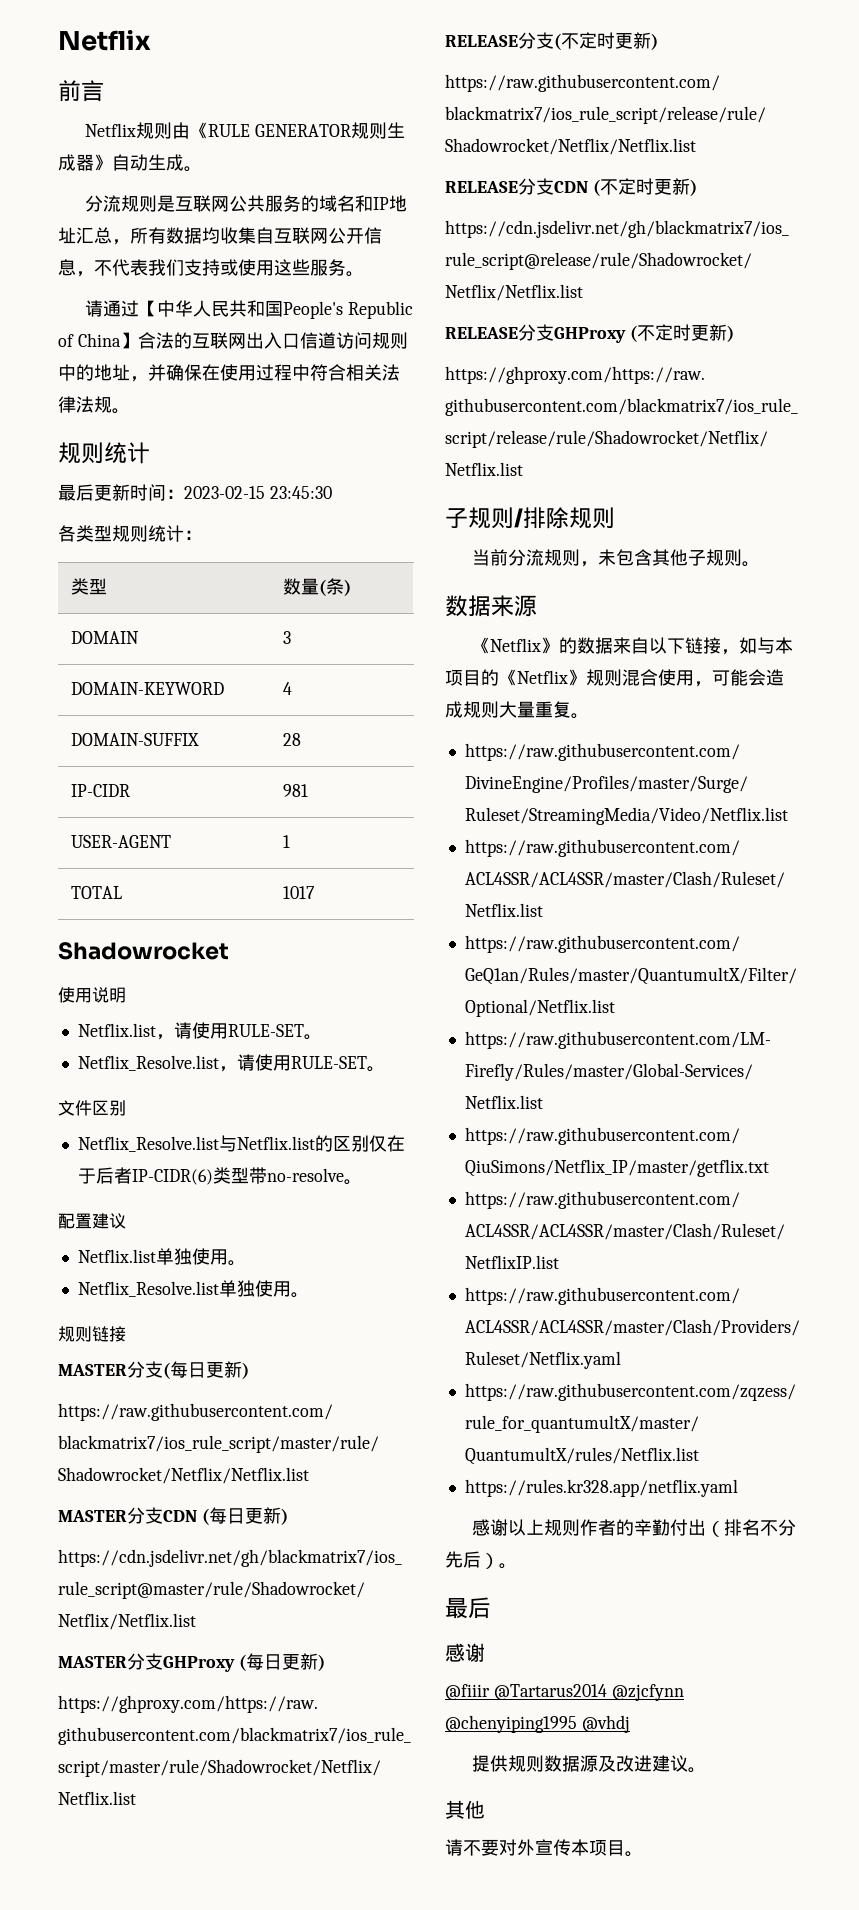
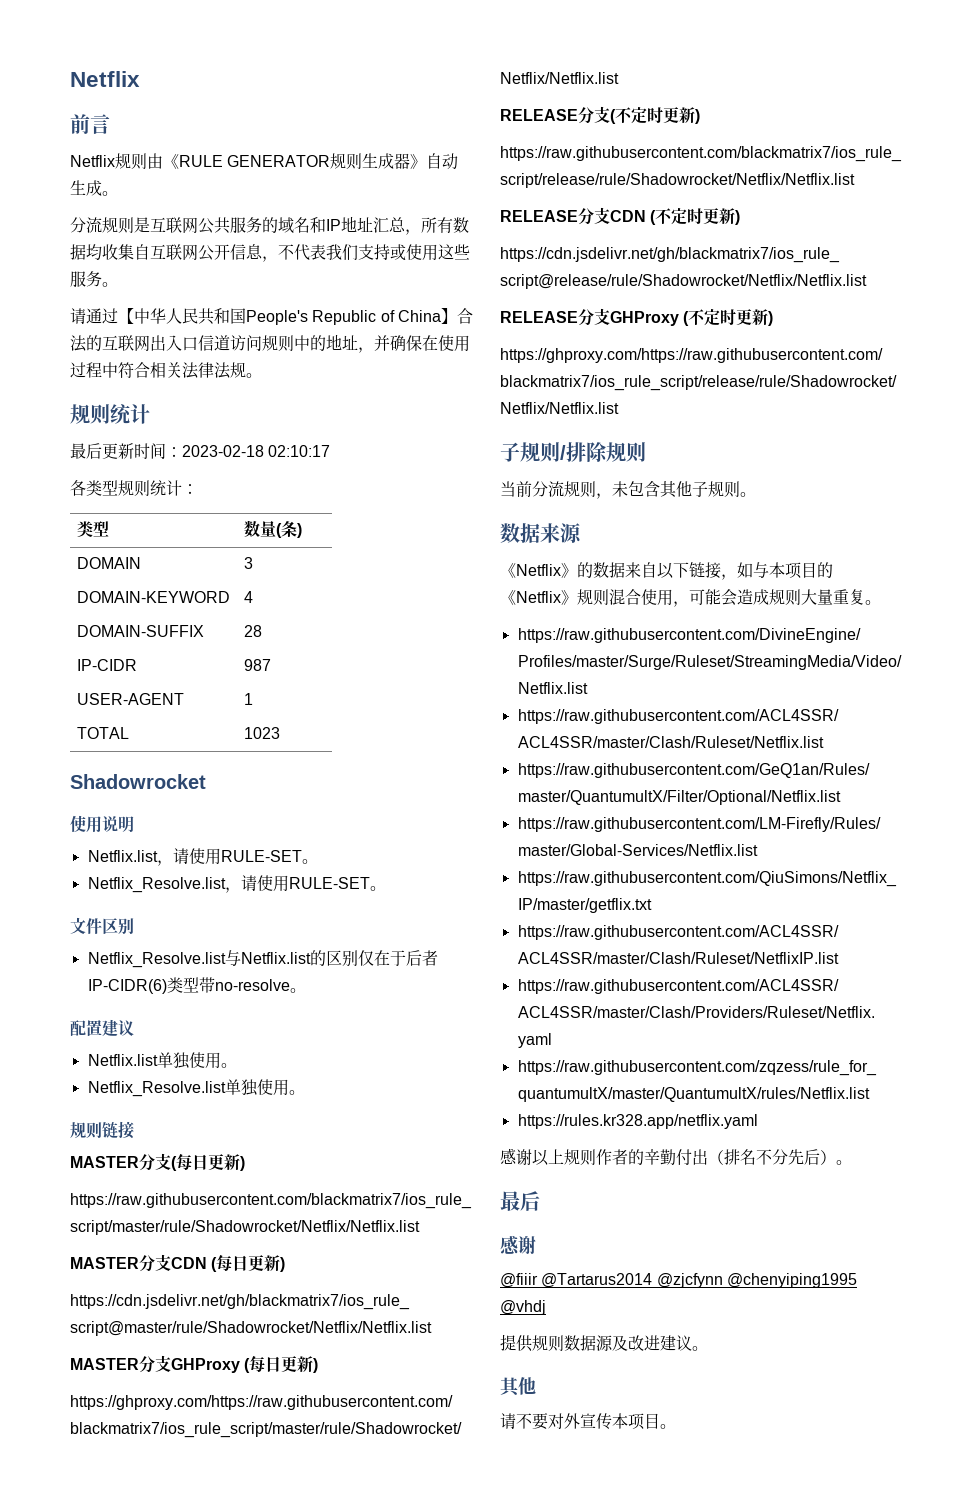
- 最后更新时间：2023-02-15 23:45:30
+ 最后更新时间：2023-02-18 02:10:17
- IP-CIDR | 981
+ IP-CIDR | 987
- TOTAL | 1017
+ TOTAL | 1023

